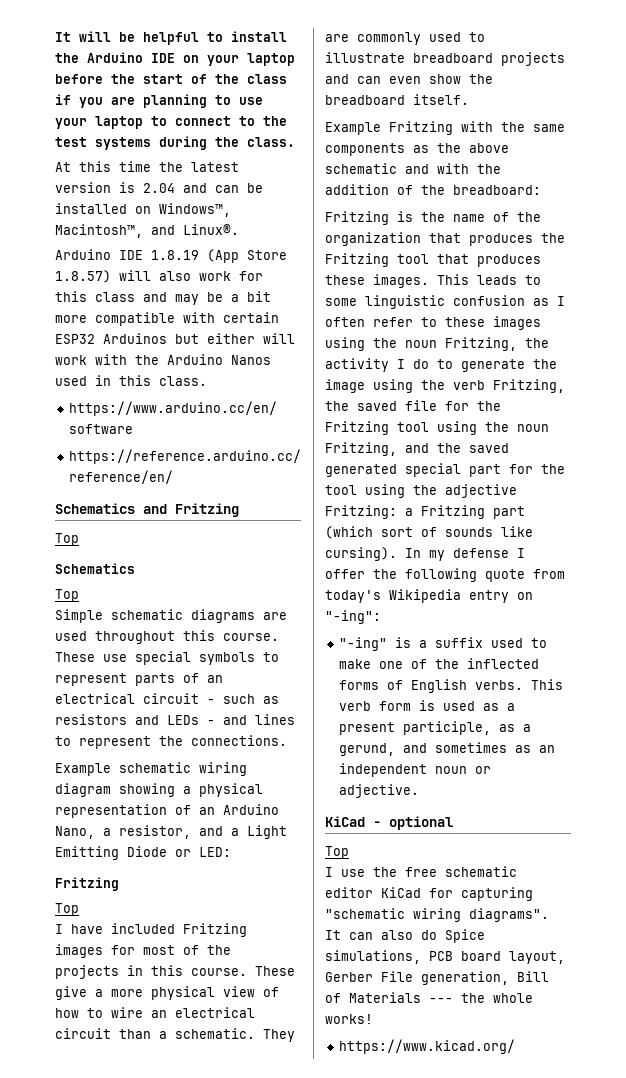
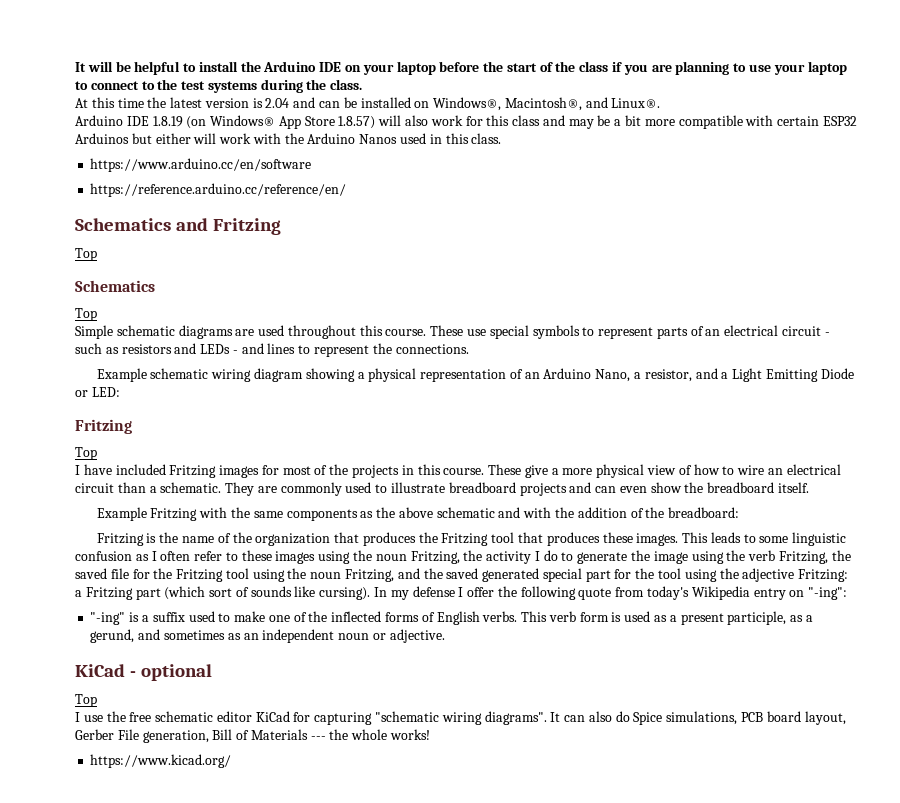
- At this time the latest version is 2.04 and can be installed on Windows™, Macintosh™, and Linux®.
+ At this time the latest version is 2.04 and can be installed on Windows®, Macintosh®, and Linux®.
- Arduino IDE 1.8.19 (App Store 1.8.57) will also work for this class and may be a bit more compatible with certain ESP32 Arduinos but either will work with the Arduino Nanos used in this class.
+ Arduino IDE 1.8.19 (on Windows® App Store 1.8.57) will also work for this class and may be a bit more compatible with certain ESP32 Arduinos but either will work with the Arduino Nanos used in this class.

